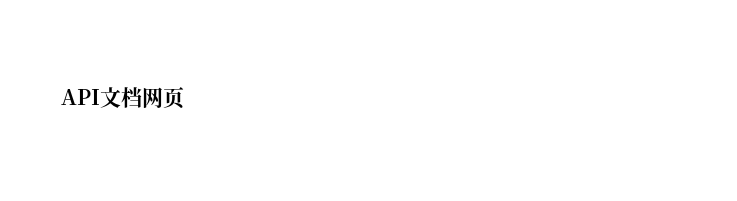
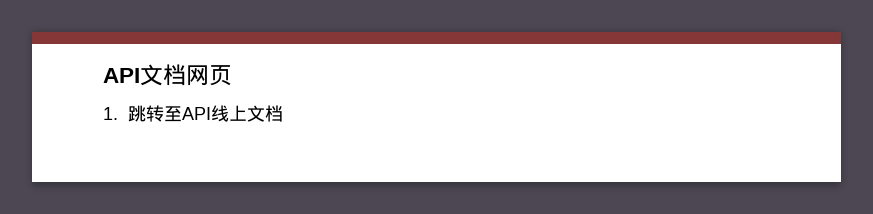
+ 1.跳转至API线上文档

